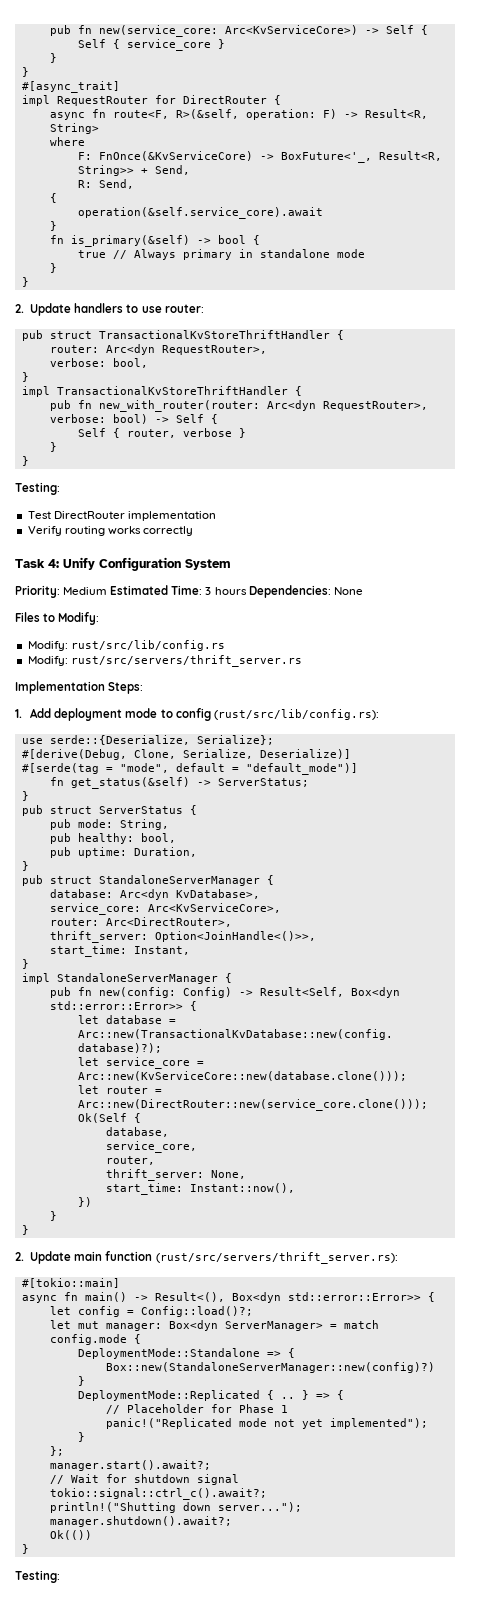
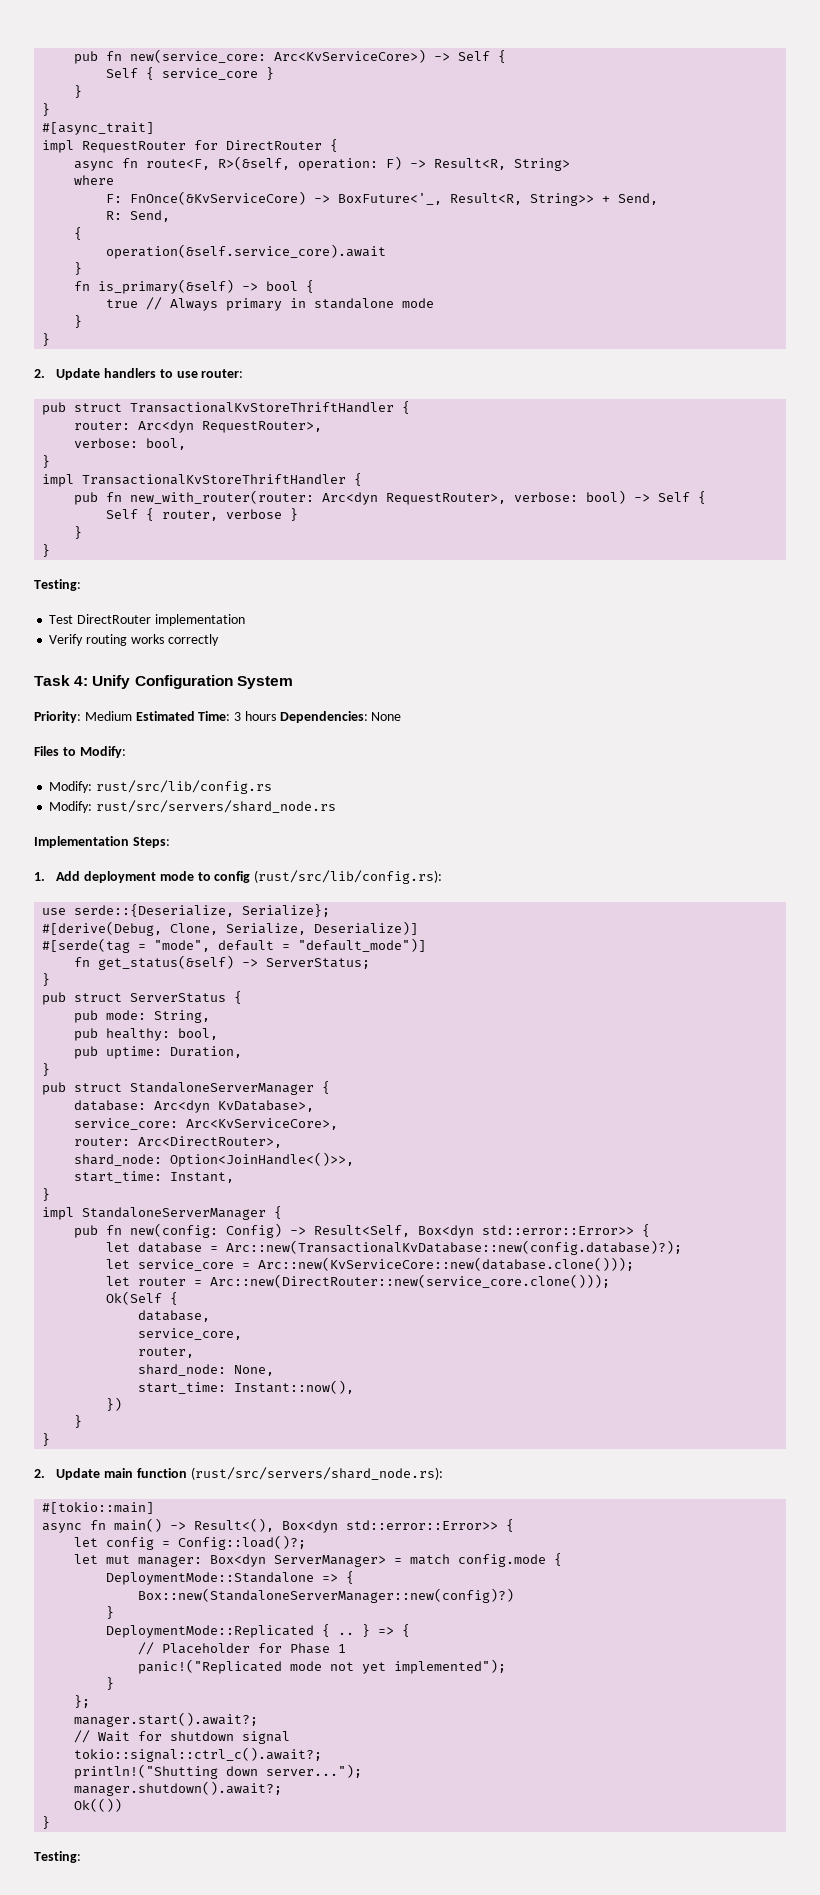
- Modify: rust/src/servers/thrift_server.rs
+ Modify: rust/src/servers/shard_node.rs
- thrift_server: Option<JoinHandle<()>>,
+ shard_node: Option<JoinHandle<()>>,
- thrift_server: None,
+ shard_node: None,
- 2. Update main function (rust/src/servers/thrift_server.rs):
+ 2. Update main function (rust/src/servers/shard_node.rs):

